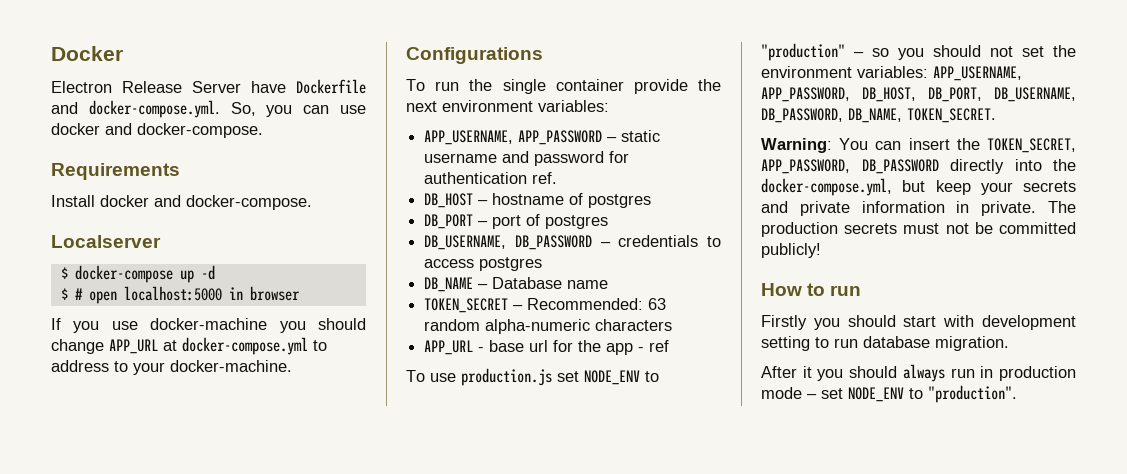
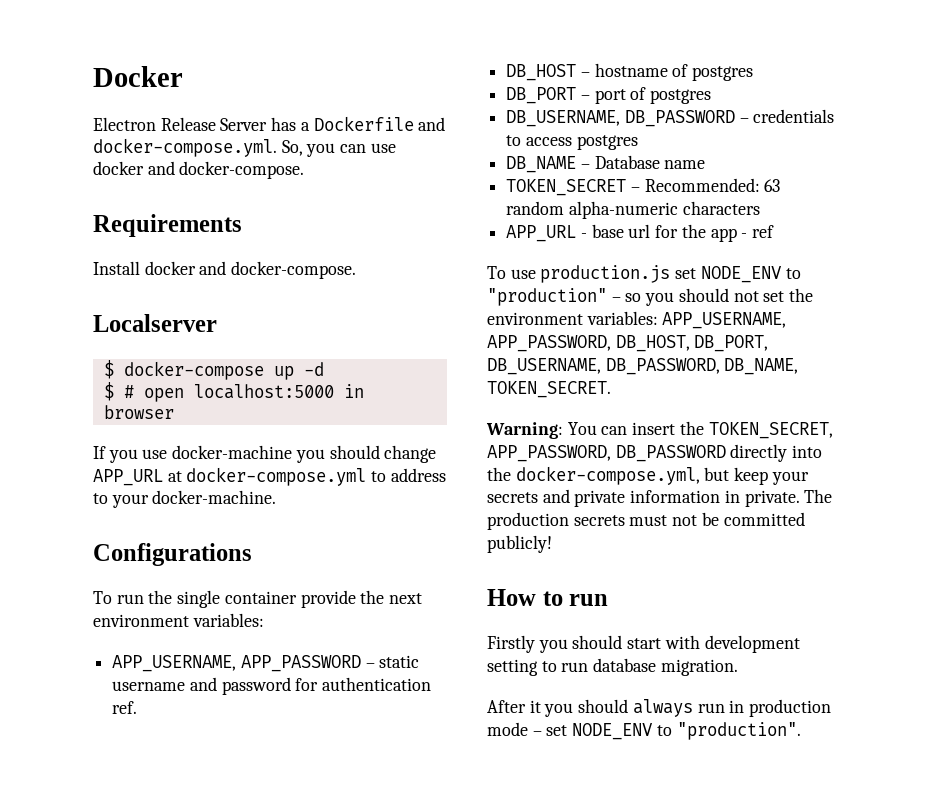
- Electron Release Server have Dockerfile and docker-compose.yml. So, you can use docker and docker-compose.
+ Electron Release Server has a Dockerfile and docker-compose.yml. So, you can use docker and docker-compose.

